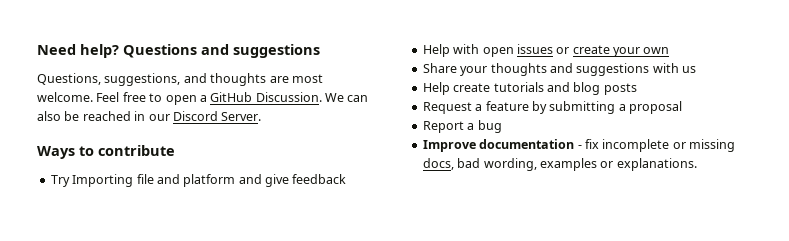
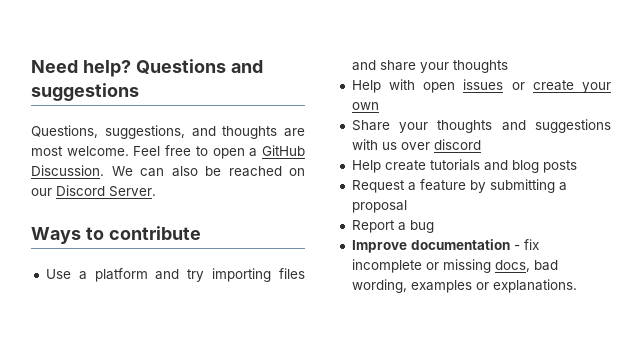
- We can also be reached in our Discord Server.
+ We can also be reached on our Discord Server.
- Try Importing file and platform and give feedback
+ Use a platform and try importing files and share your thoughts
- Share your thoughts and suggestions with us
+ Share your thoughts and suggestions with us over discord

